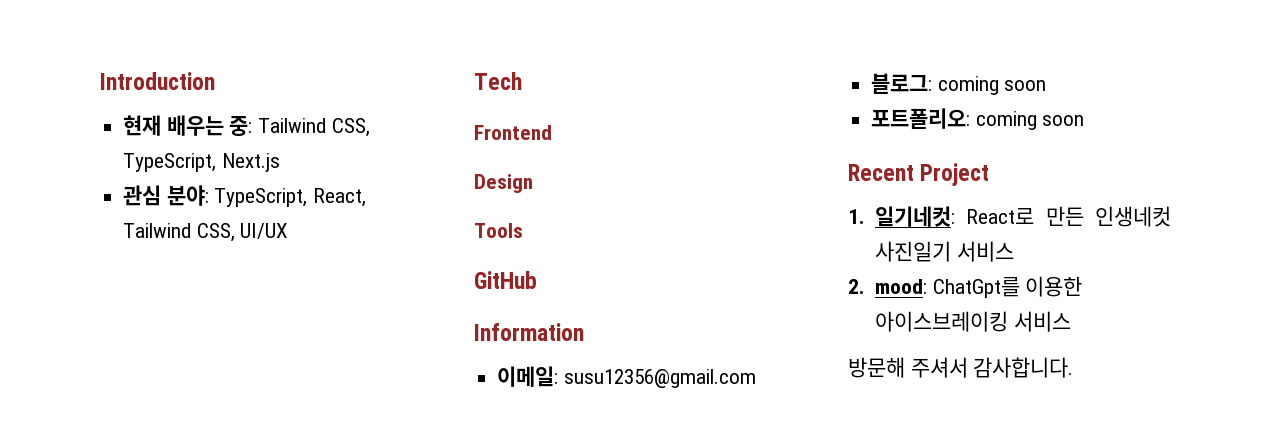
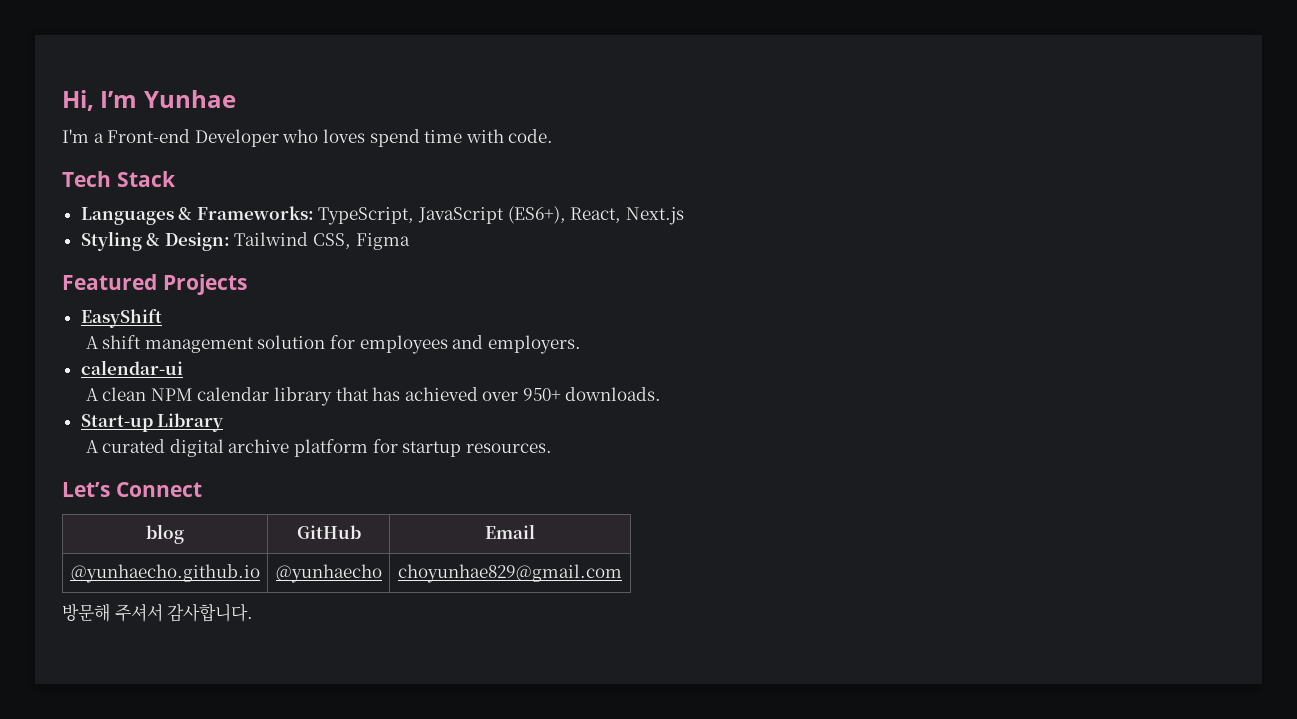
- Introduction
- 현재 배우는 중: Tailwind CSS, TypeScript, Next.js
- 관심 분야: TypeScript, React, Tailwind CSS, UI/UX
- Tech
- Frontend
- Design
- Tools
- GitHub
- Information
- 이메일: susu12356@gmail.com
- 블로그: coming soon
- 포트폴리오: coming soon
- Recent Project
- 1. 일기네컷: React로 만든 인생네컷 사진일기 서비스
- 2. mood: ChatGpt를 이용한 아이스브레이킹 서비스
+ Hi, I’m Yunhae
+ I'm a Front-end Developer who loves spend time with code.
+ Tech Stack
+ Languages & Frameworks: TypeScript, JavaScript (ES6+), React, Next.js
+ Styling & Design: Tailwind CSS, Figma
+ Featured Projects
+ EasyShift
+ A shift management solution for employees and employers.
+ calendar-ui
+ A clean NPM calendar library that has achieved over 950+ downloads.
+ Start-up Library
+ A curated digital archive platform for startup resources.
+ Let’s Connect
+ blog | GitHub | Email
+ @yunhaecho.github.io | @yunhaecho | choyunhae829@gmail.com

